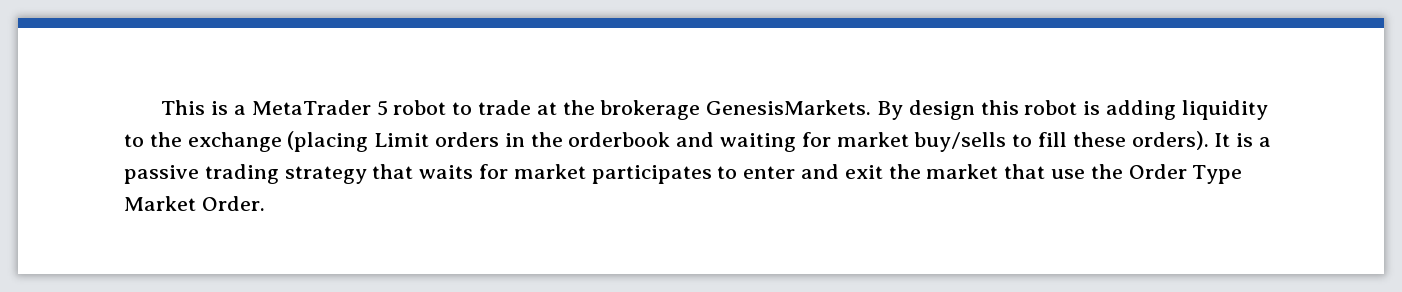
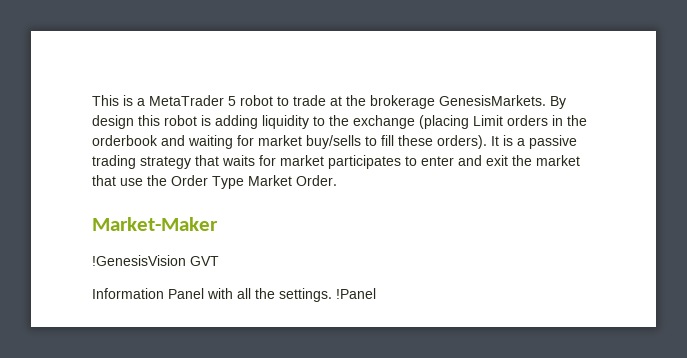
+ Market-Maker
+ !GenesisVision GVT
+ Information Panel with all the settings. !Panel

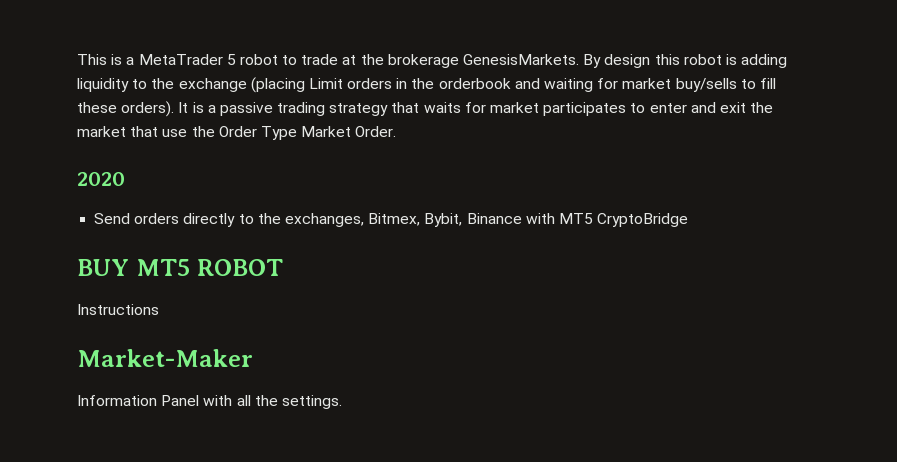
+ 2020
+ Send orders directly to the exchanges, Bitmex, Bybit, Binance with MT5 CryptoBridge
+ BUY MT5 ROBOT
+ Instructions
- !GenesisVision GVT
- !Panel

